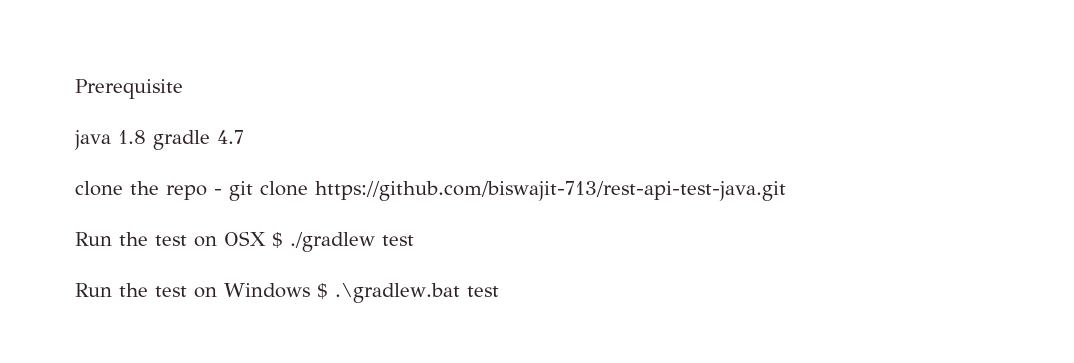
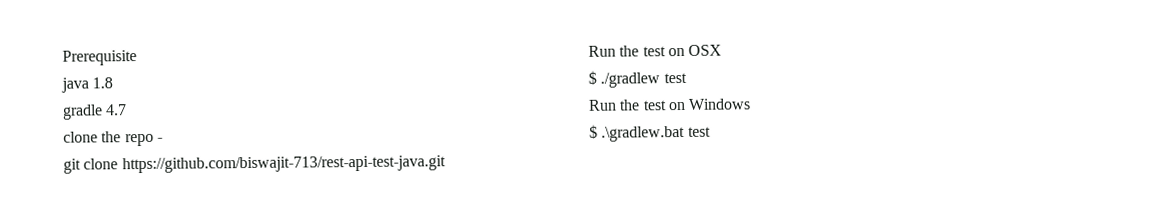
- java 1.8 gradle 4.7
+ java 1.8
+ gradle 4.7
- clone the repo - git clone https://github.com/biswajit-713/rest-api-test-java.git
+ clone the repo -
+ git clone https://github.com/biswajit-713/rest-api-test-java.git
- Run the test on OSX $ ./gradlew test
+ Run the test on OSX
+ $ ./gradlew test
- Run the test on Windows $ .\gradlew.bat test
+ Run the test on Windows
+ $ .\gradlew.bat test

